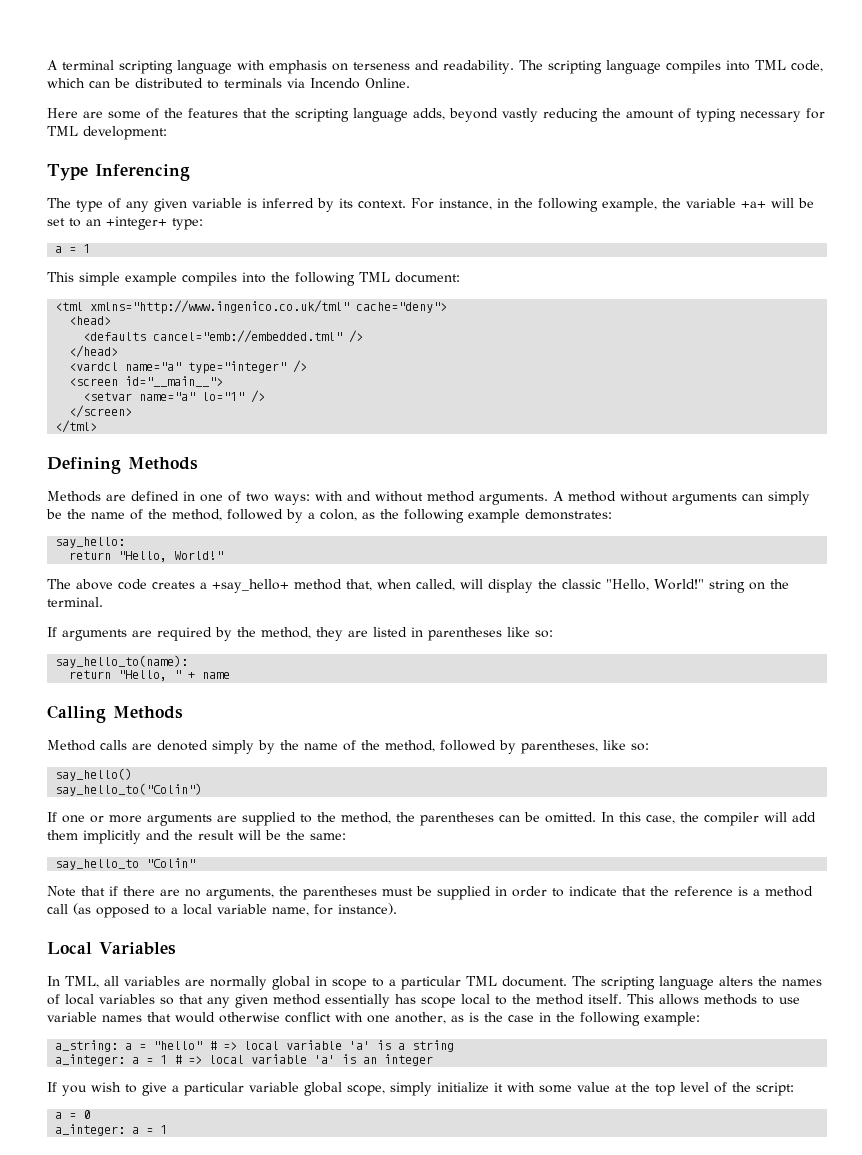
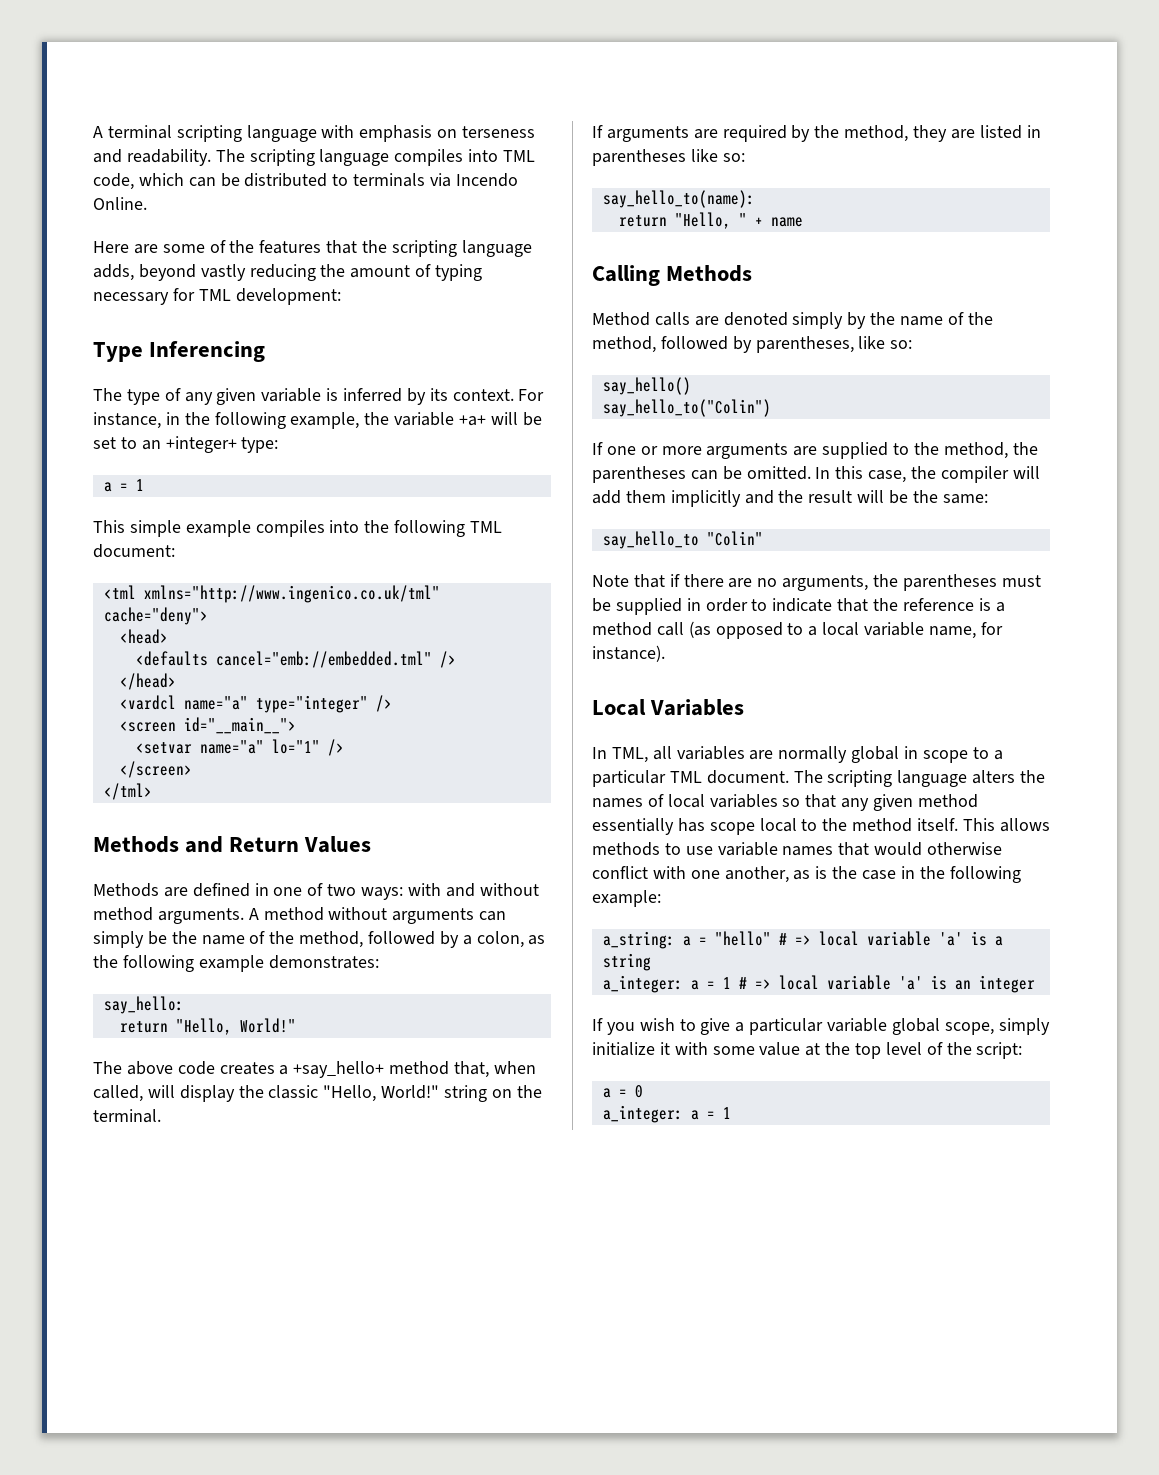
- Defining Methods
+ Methods and Return Values

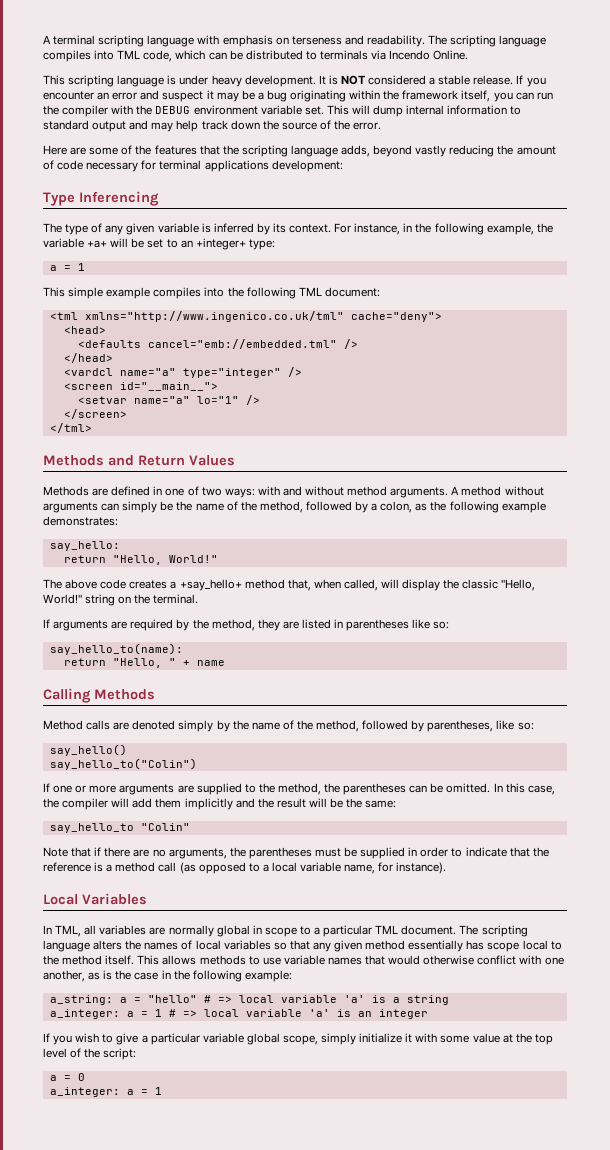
+ This scripting language is under heavy development. It is NOT considered a stable release. If you encounter an error and suspect it may be a bug originating within the framework itself, you can run the compiler with the DEBUG environment variable set. This will dump internal information to standard output and may help track down the source of the error.
- Here are some of the features that the scripting language adds, beyond vastly reducing the amount of typing necessary for TML development:
+ Here are some of the features that the scripting language adds, beyond vastly reducing the amount of code necessary for terminal applications development:

